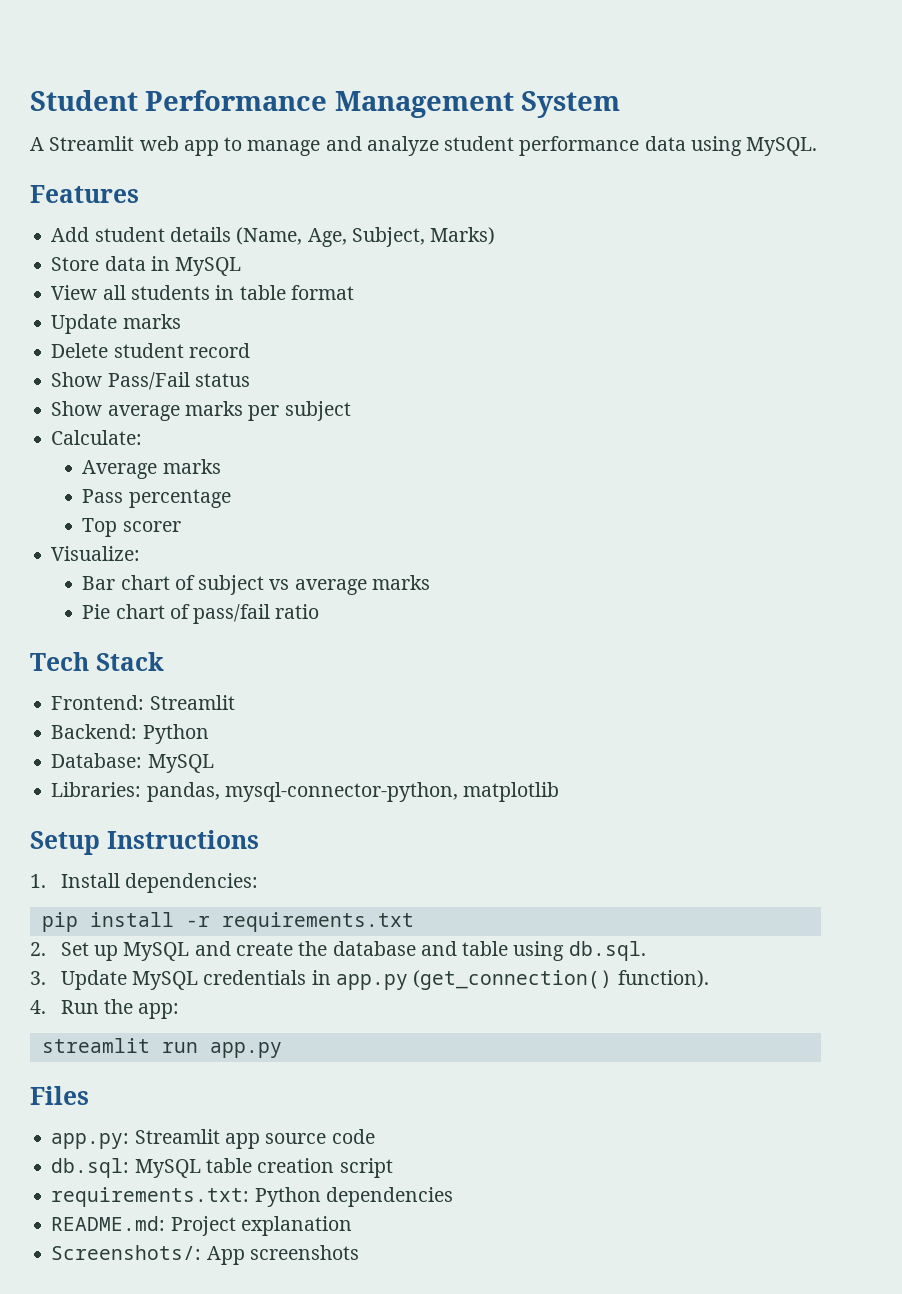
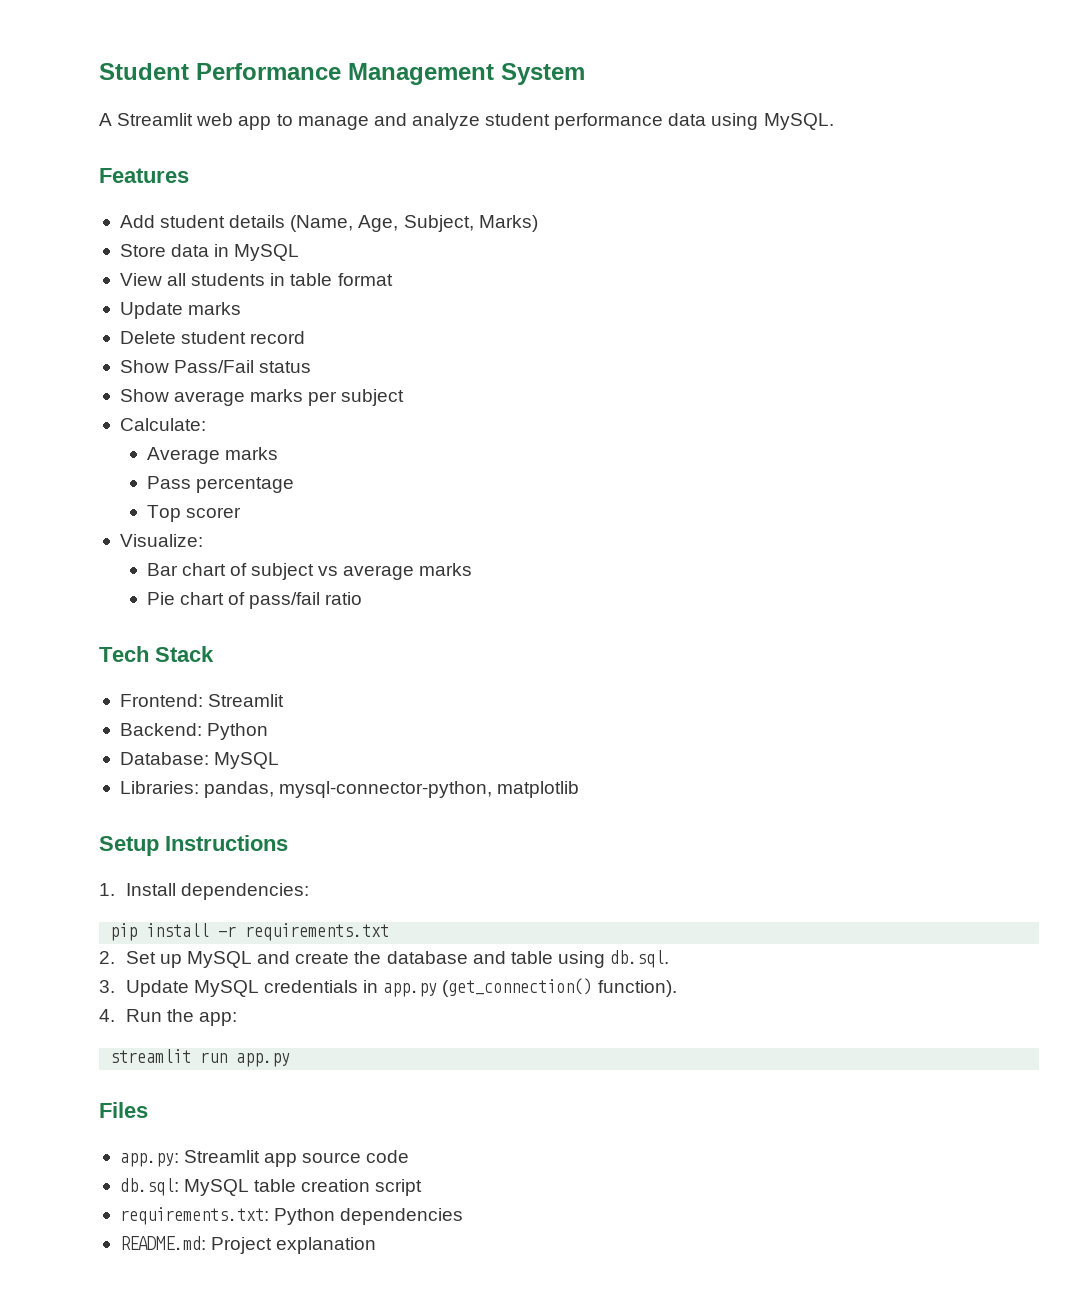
- Screenshots/: App screenshots

